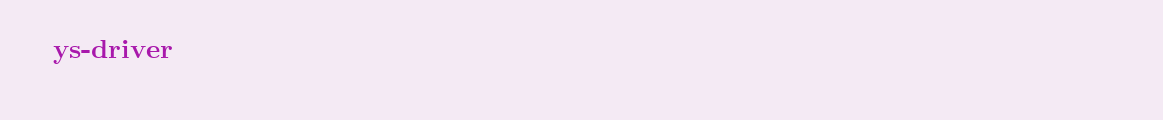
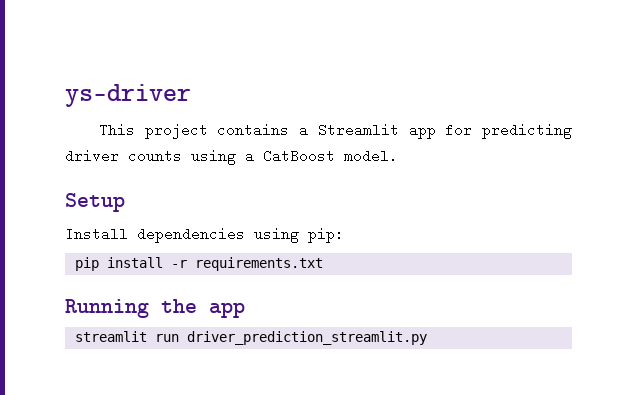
+ This project contains a Streamlit app for predicting driver counts using a CatBoost model.
+ Setup
+ Install dependencies using pip:
+ pip install -r requirements.txt
+ Running the app
+ streamlit run driver_prediction_streamlit.py

